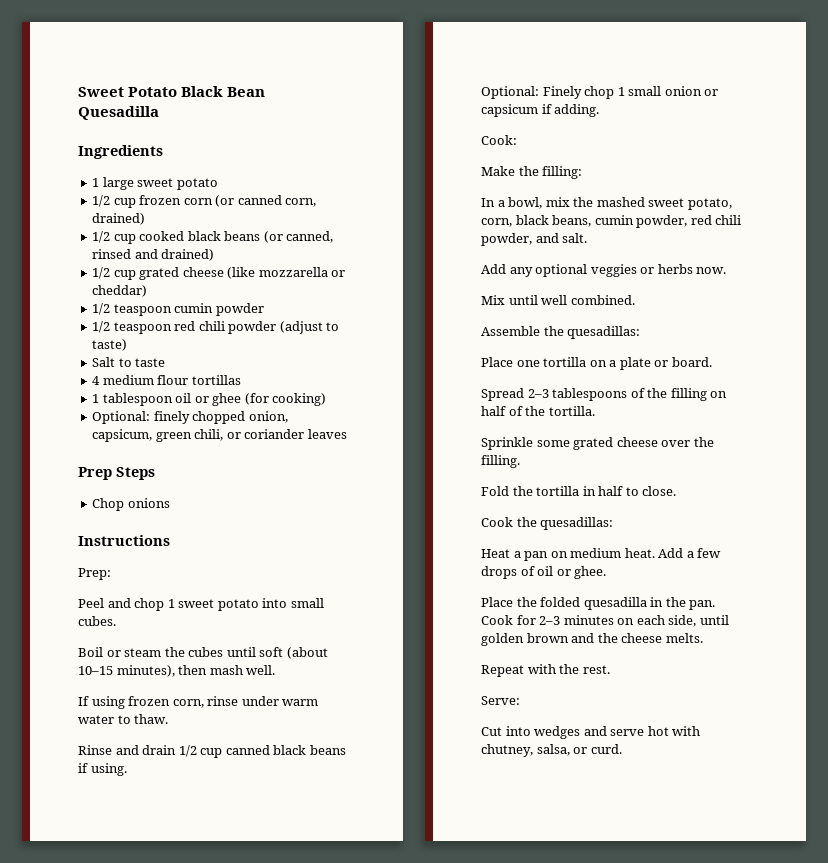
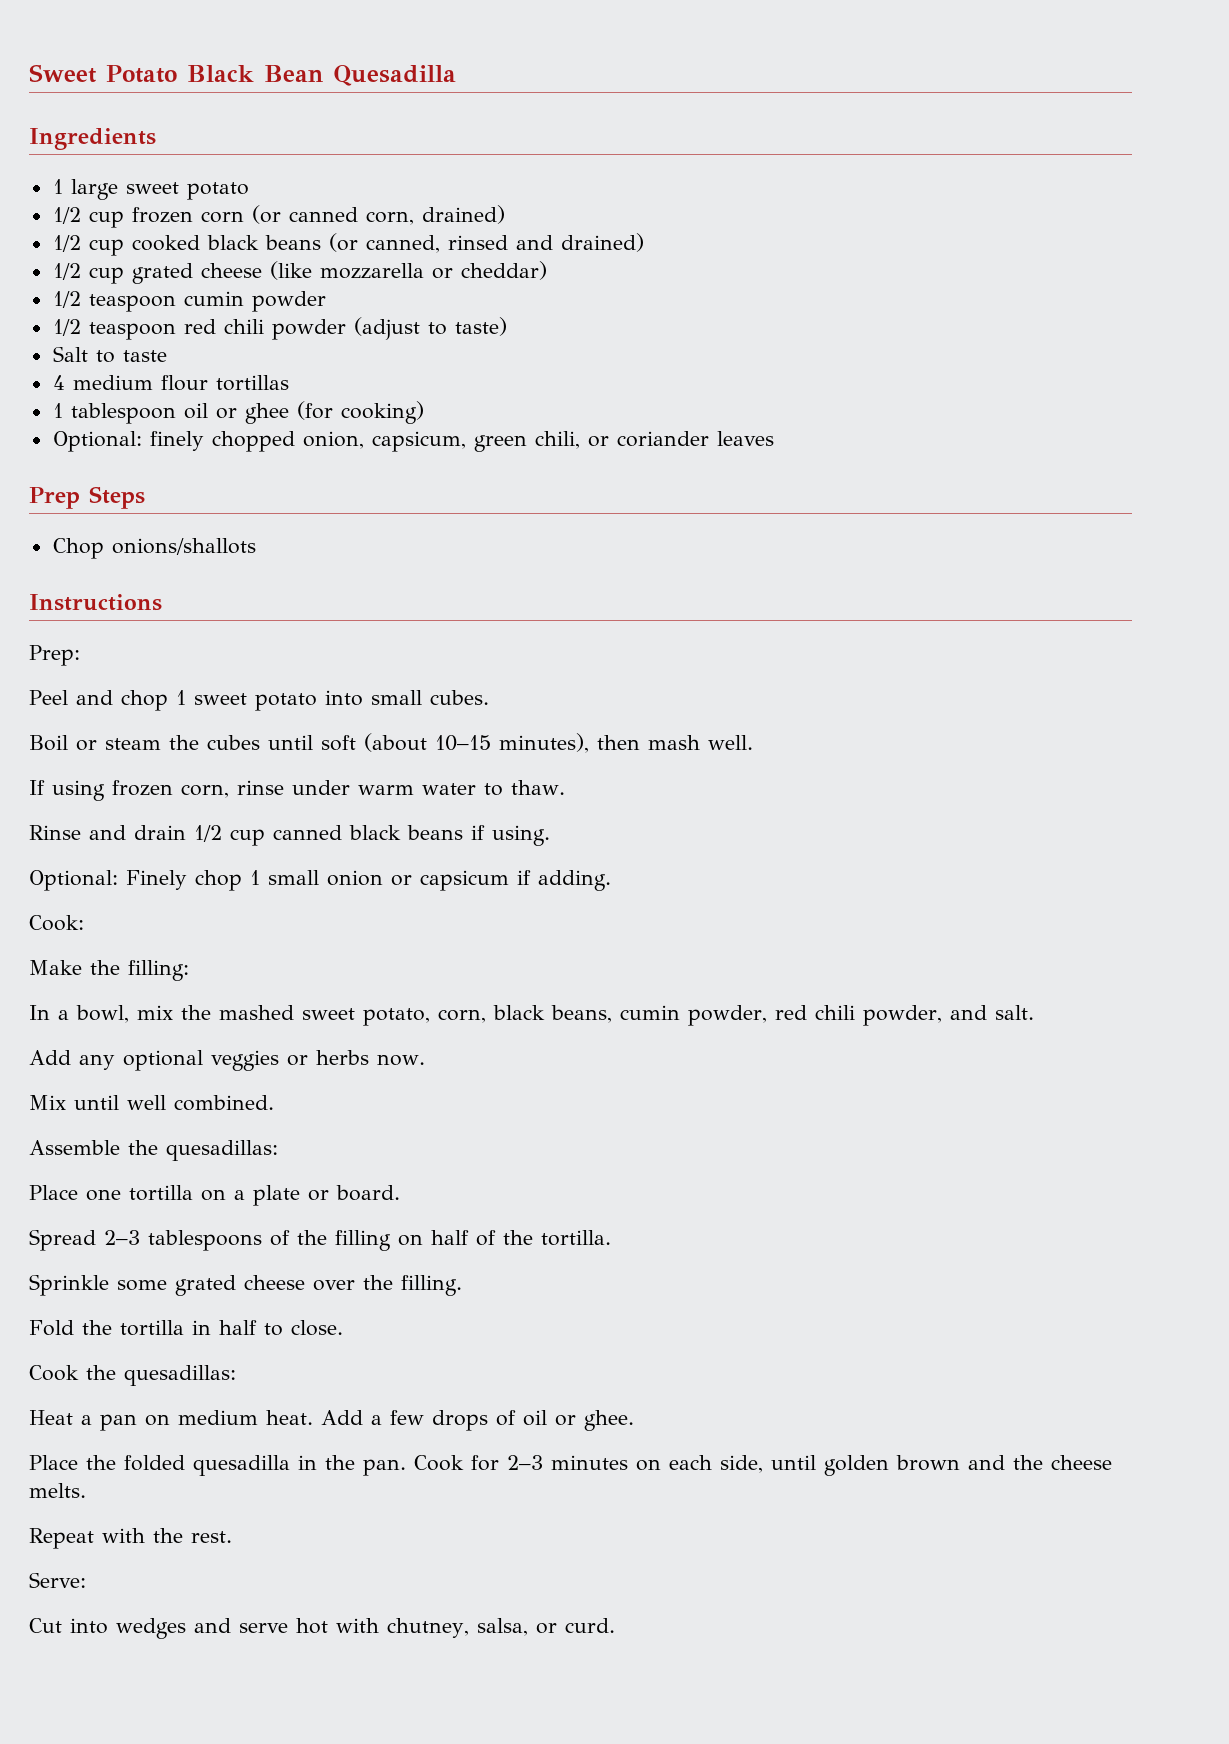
- Chop onions
+ Chop onions/shallots

